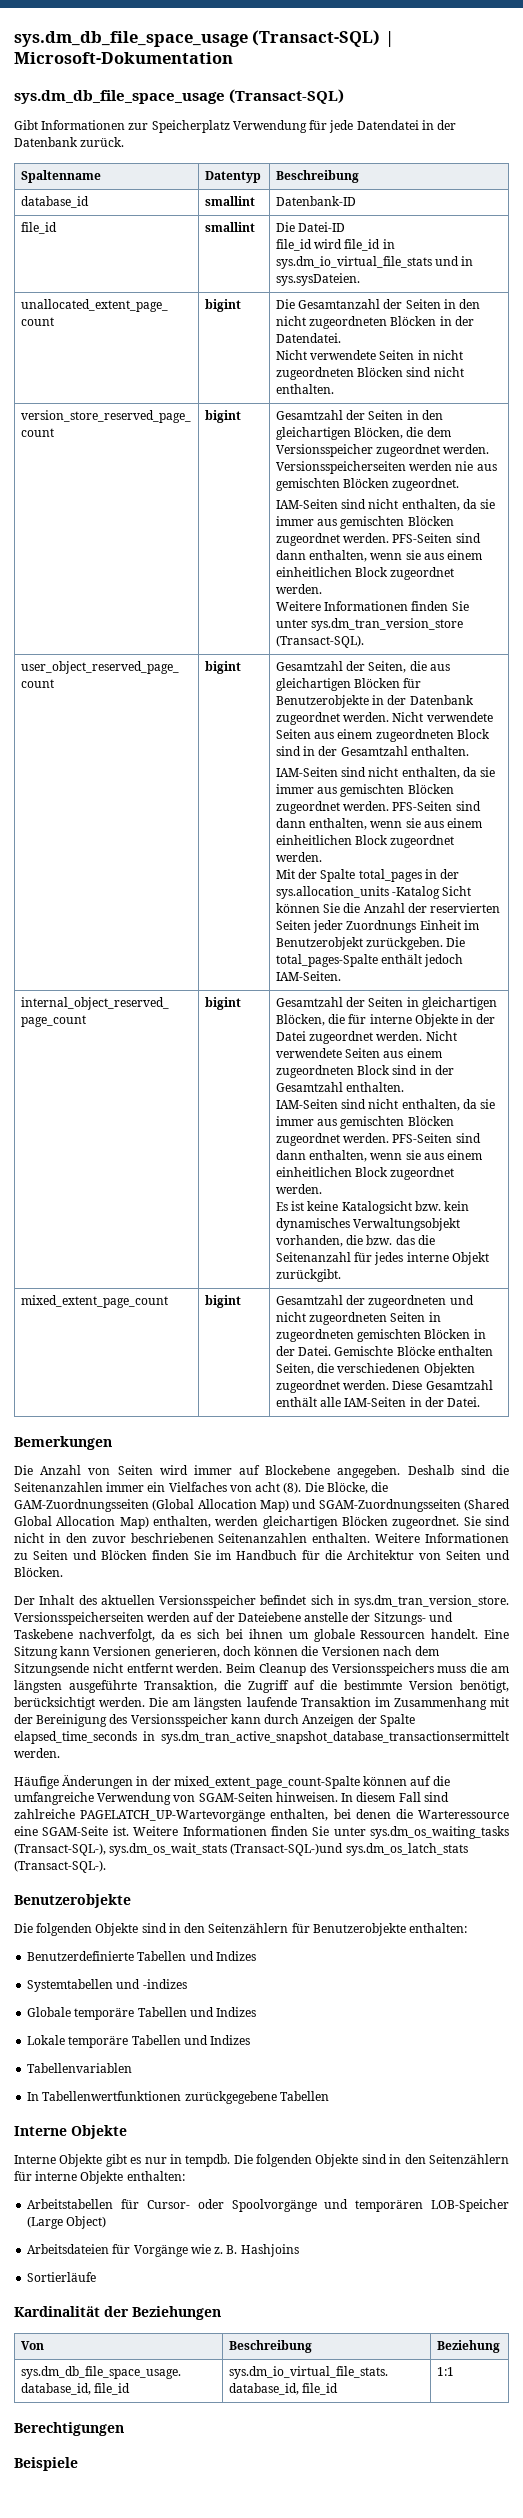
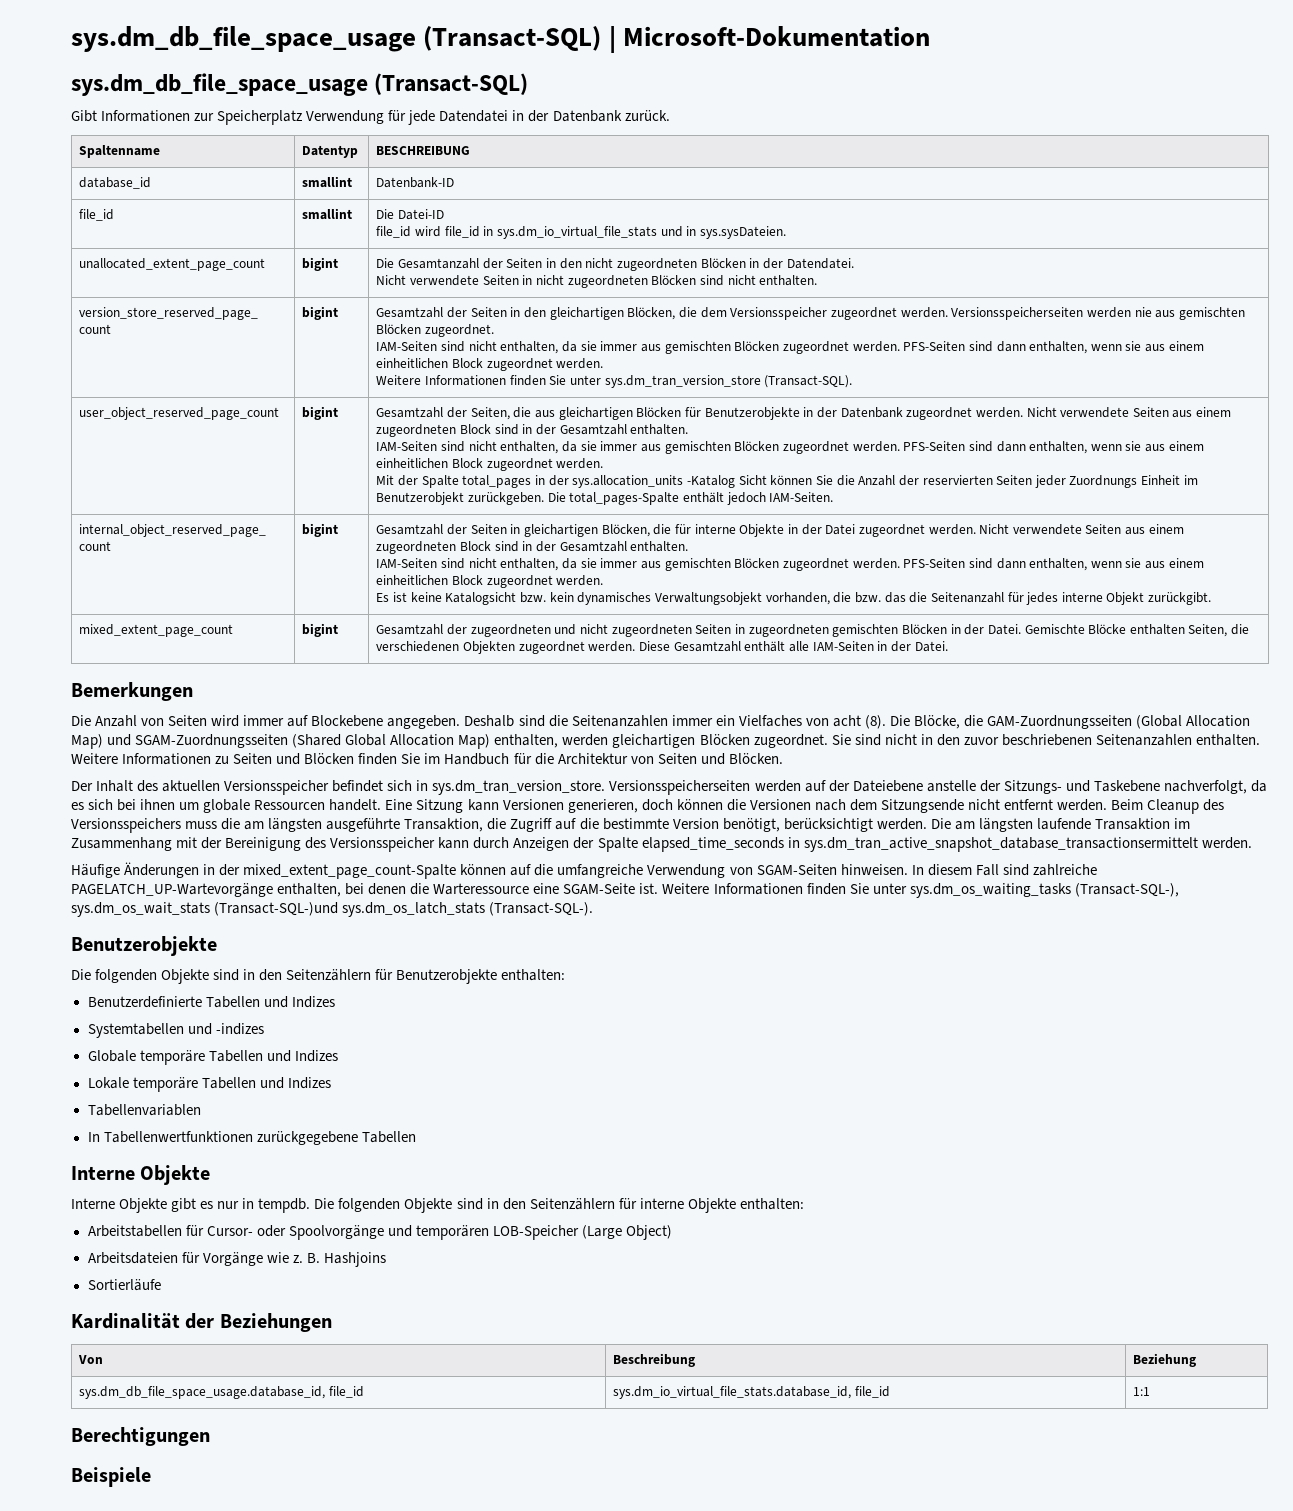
- Spaltenname | Datentyp | Beschreibung
+ Spaltenname | Datentyp | BESCHREIBUNG

